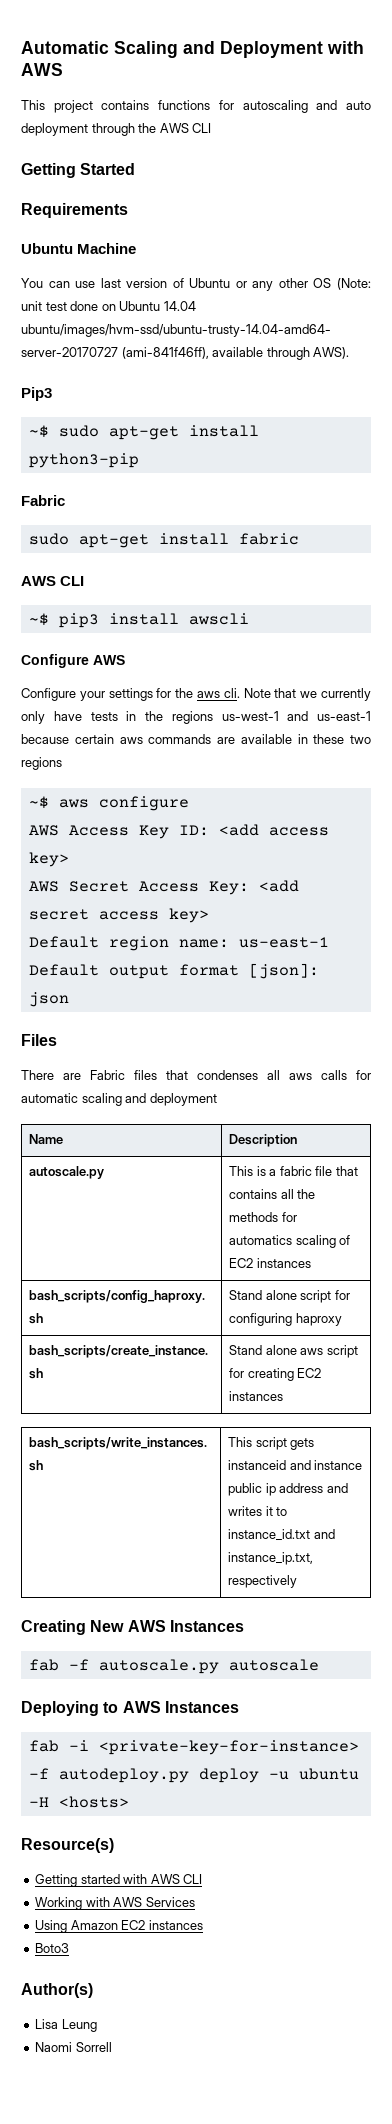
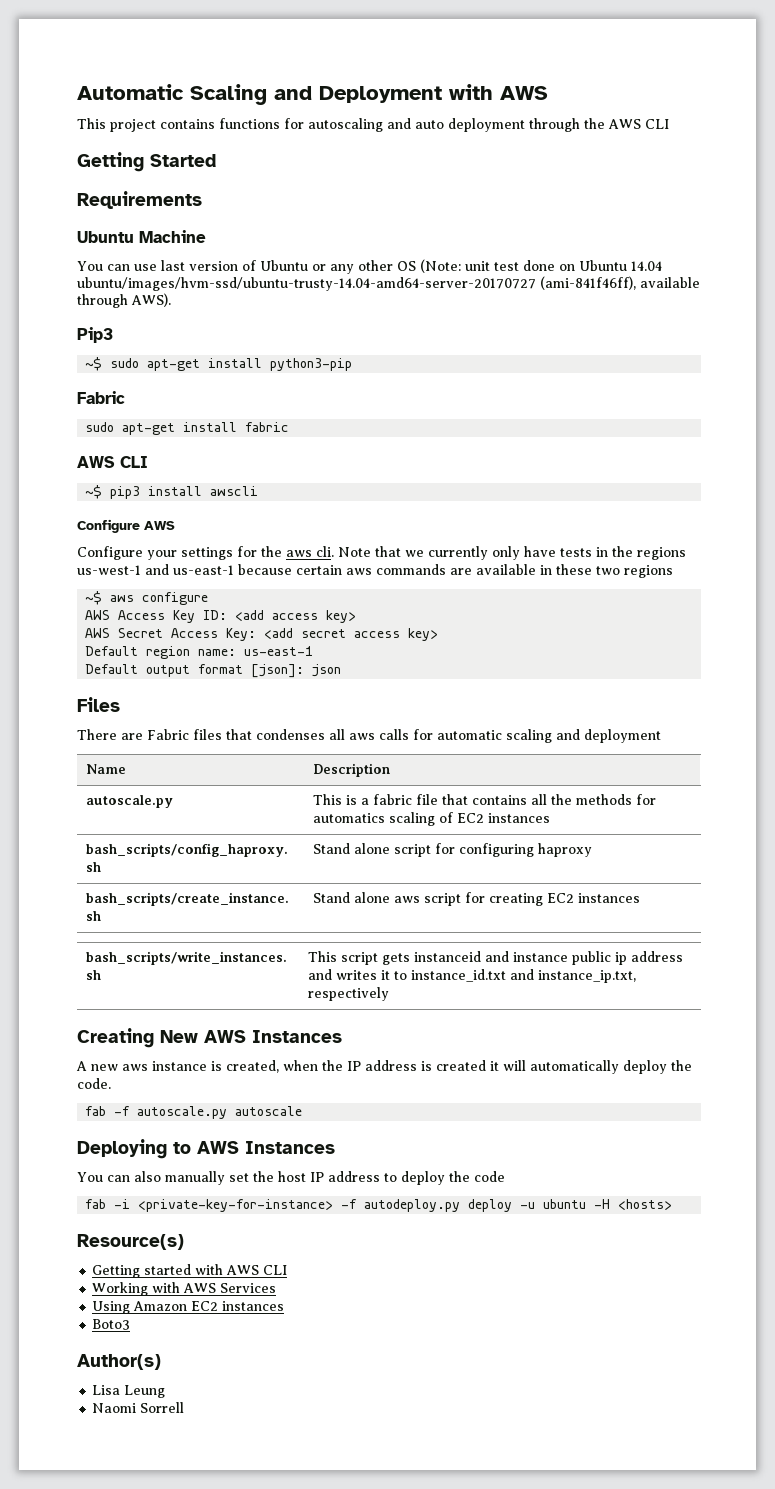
+ A new aws instance is created, when the IP address is created it will automatically deploy the code.
+ You can also manually set the host IP address to deploy the code

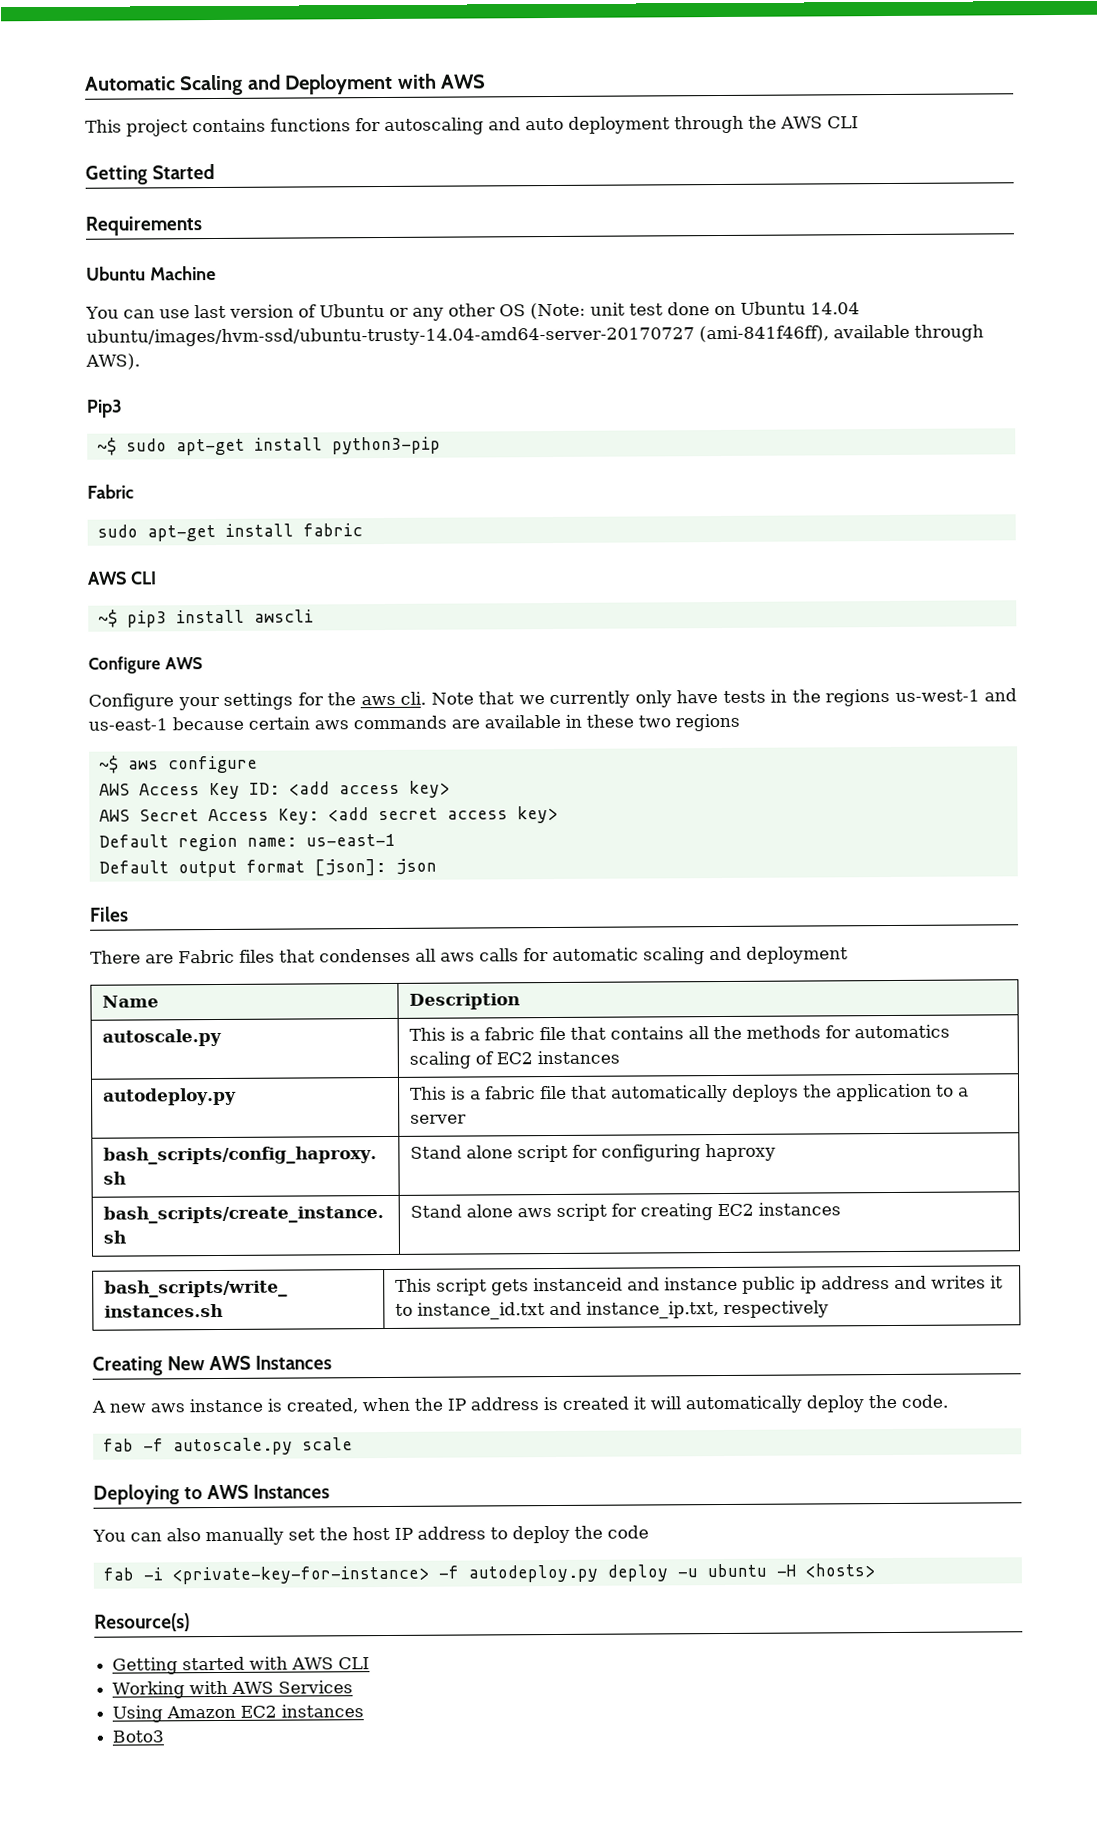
+ autodeploy.py | This is a fabric file that automatically deploys the application to a server
- fab -f autoscale.py autoscale
+ fab -f autoscale.py scale
- Author(s)
- Lisa Leung
- Naomi Sorrell

